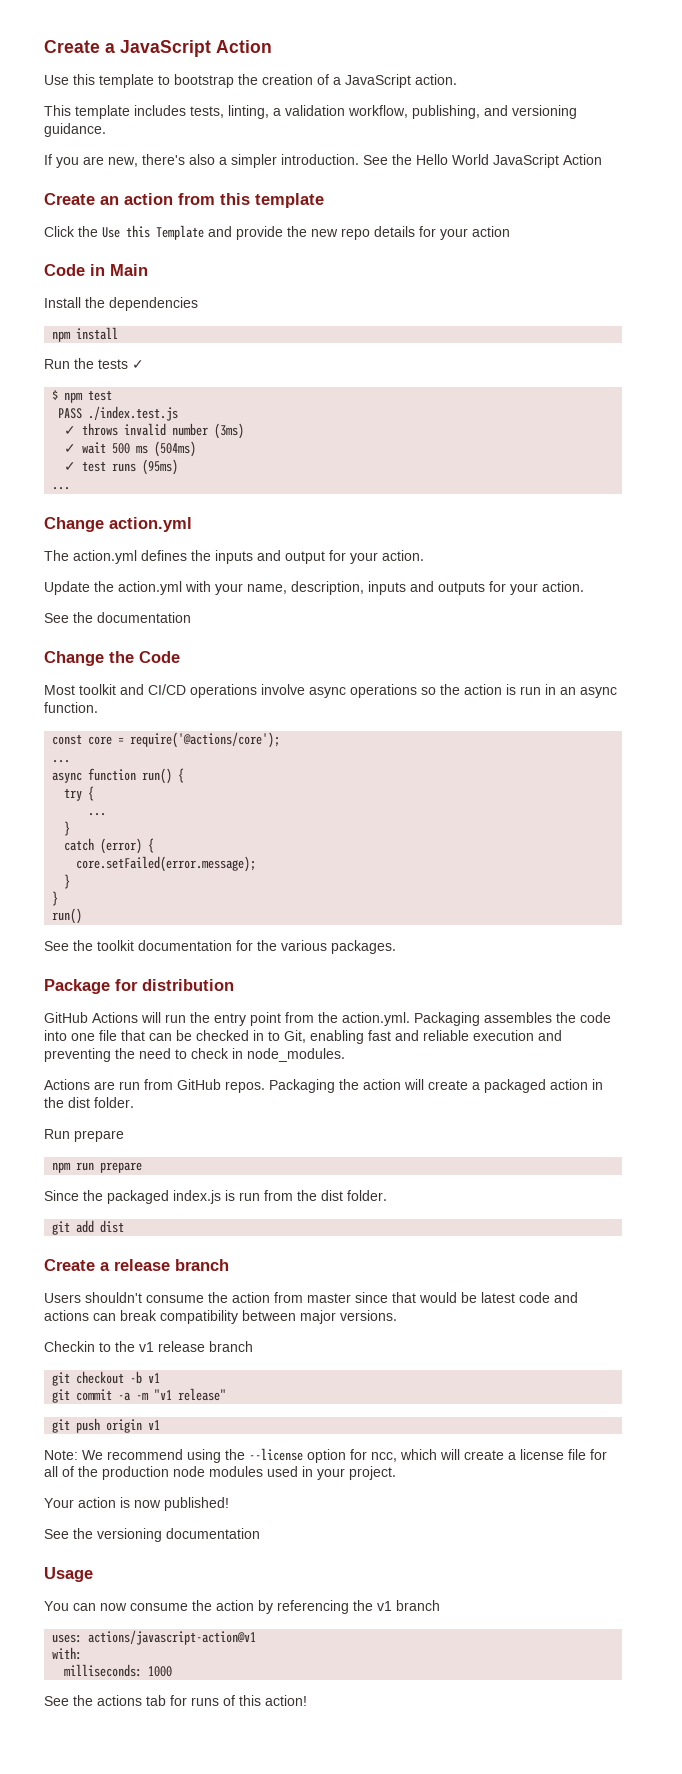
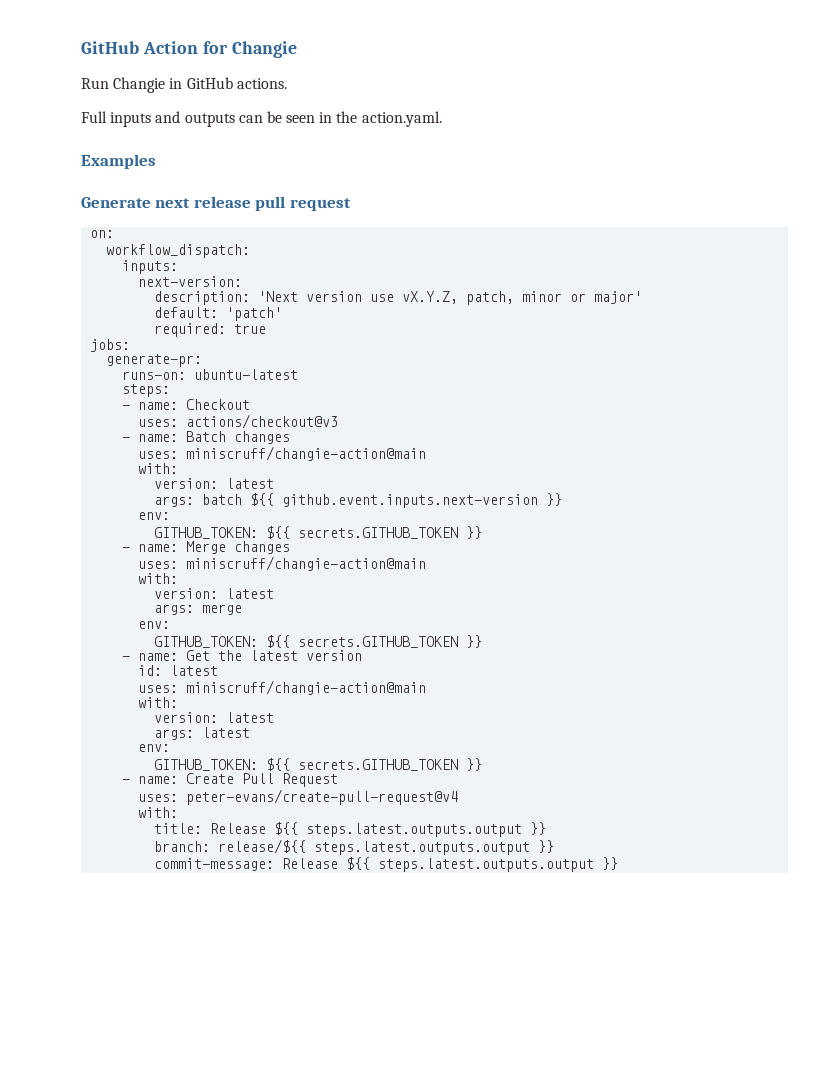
- Create a JavaScript Action
- Use this template to bootstrap the creation of a JavaScript action.
- This template includes tests, linting, a validation workflow, publishing, and versioning guidance.
- If you are new, there's also a simpler introduction. See the Hello World JavaScript Action
- Create an action from this template
- Click the Use this Template and provide the new repo details for your action
- Code in Main
- Install the dependencies
- npm install
- Run the tests ✓
- $ npm test
- PASS ./index.test.js
- ✓ throws invalid number (3ms)
- ✓ wait 500 ms (504ms)
- ✓ test runs (95ms)
- ...
- Change action.yml
- The action.yml defines the inputs and output for your action.
- Update the action.yml with your name, description, inputs and outputs for your action.
- See the documentation
- Change the Code
- Most toolkit and CI/CD operations involve async operations so the action is run in an async function.
- const core = require('@actions/core');
- ...
- async function run() {
- try {
- ...
- }
- catch (error) {
- core.setFailed(error.message);
- }
- }
- run()
- See the toolkit documentation for the various packages.
- Package for distribution
- GitHub Actions will run the entry point from the action.yml. Packaging assembles the code into one file that can be checked in to Git, enabling fast and reliable execution and preventing the need to check in node_modules.
- Actions are run from GitHub repos. Packaging the action will create a packaged action in the dist folder.
- Run prepare
- npm run prepare
- Since the packaged index.js is run from the dist folder.
- git add dist
- Create a release branch
- Users shouldn't consume the action from master since that would be latest code and actions can break compatibility between major versions.
- Checkin to the v1 release branch
- git checkout -b v1
- git commit -a -m "v1 release"
- git push origin v1
- Note: We recommend using the --license option for ncc, which will create a license file for all of the production node modules used in your project.
- Your action is now published!
- See the versioning documentation
- Usage
- You can now consume the action by referencing the v1 branch
- uses: actions/javascript-action@v1
+ GitHub Action for Changie
+ Run Changie in GitHub actions.
+ Full inputs and outputs can be seen in the action.yaml.
+ Examples
+ Generate next release pull request
+ on:
+ workflow_dispatch:
+ inputs:
+ next-version:
+ description: 'Next version use vX.Y.Z, patch, minor or major'
+ default: 'patch'
+ required: true
+ jobs:
+ generate-pr:
+ runs-on: ubuntu-latest
+ steps:
+ - name: Checkout
+ uses: actions/checkout@v3
+ - name: Batch changes
+ uses: miniscruff/changie-action@main
  with:
- milliseconds: 1000
- See the actions tab for runs of this action!
+ version: latest
+ args: batch ${{ github.event.inputs.next-version }}
+ env:
+ GITHUB_TOKEN: ${{ secrets.GITHUB_TOKEN }}
+ - name: Merge changes
+ uses: miniscruff/changie-action@main
+ with:
+ version: latest
+ args: merge
+ env:
+ GITHUB_TOKEN: ${{ secrets.GITHUB_TOKEN }}
+ - name: Get the latest version
+ id: latest
+ uses: miniscruff/changie-action@main
+ with:
+ version: latest
+ args: latest
+ env:
+ GITHUB_TOKEN: ${{ secrets.GITHUB_TOKEN }}
+ - name: Create Pull Request
+ uses: peter-evans/create-pull-request@v4
+ with:
+ title: Release ${{ steps.latest.outputs.output }}
+ branch: release/${{ steps.latest.outputs.output }}
+ commit-message: Release ${{ steps.latest.outputs.output }}

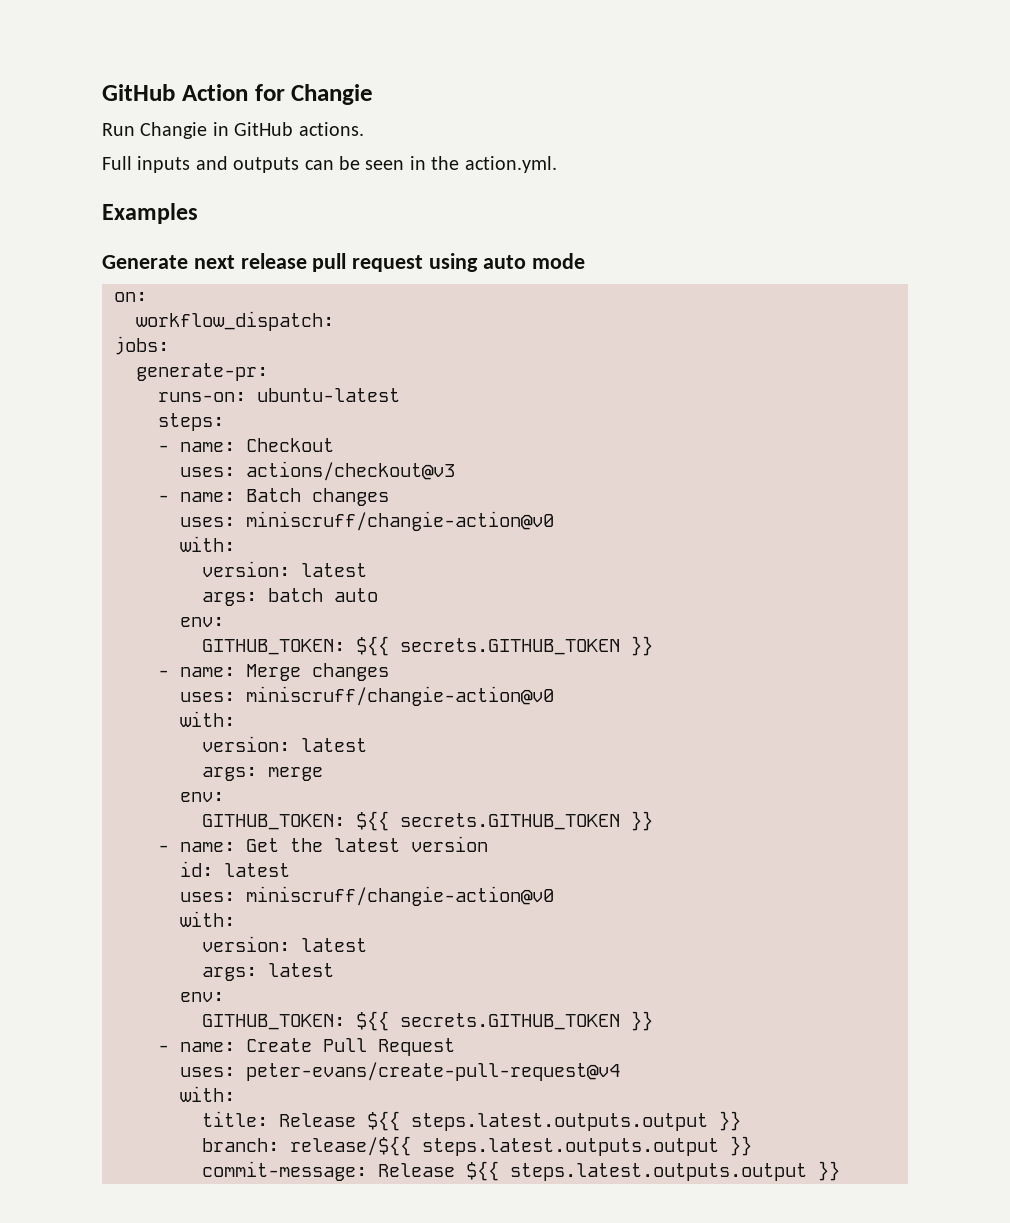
- Full inputs and outputs can be seen in the action.yaml.
+ Full inputs and outputs can be seen in the action.yml.
- Generate next release pull request
+ Generate next release pull request using auto mode
- inputs:
- next-version:
- description: 'Next version use vX.Y.Z, patch, minor or major'
- default: 'patch'
- required: true
  - name: Batch changes
- uses: miniscruff/changie-action@main
+ uses: miniscruff/changie-action@v0
- args: batch ${{ github.event.inputs.next-version }}
+ args: batch auto
  - name: Merge changes
- uses: miniscruff/changie-action@main
+ uses: miniscruff/changie-action@v0
  id: latest
- uses: miniscruff/changie-action@main
+ uses: miniscruff/changie-action@v0

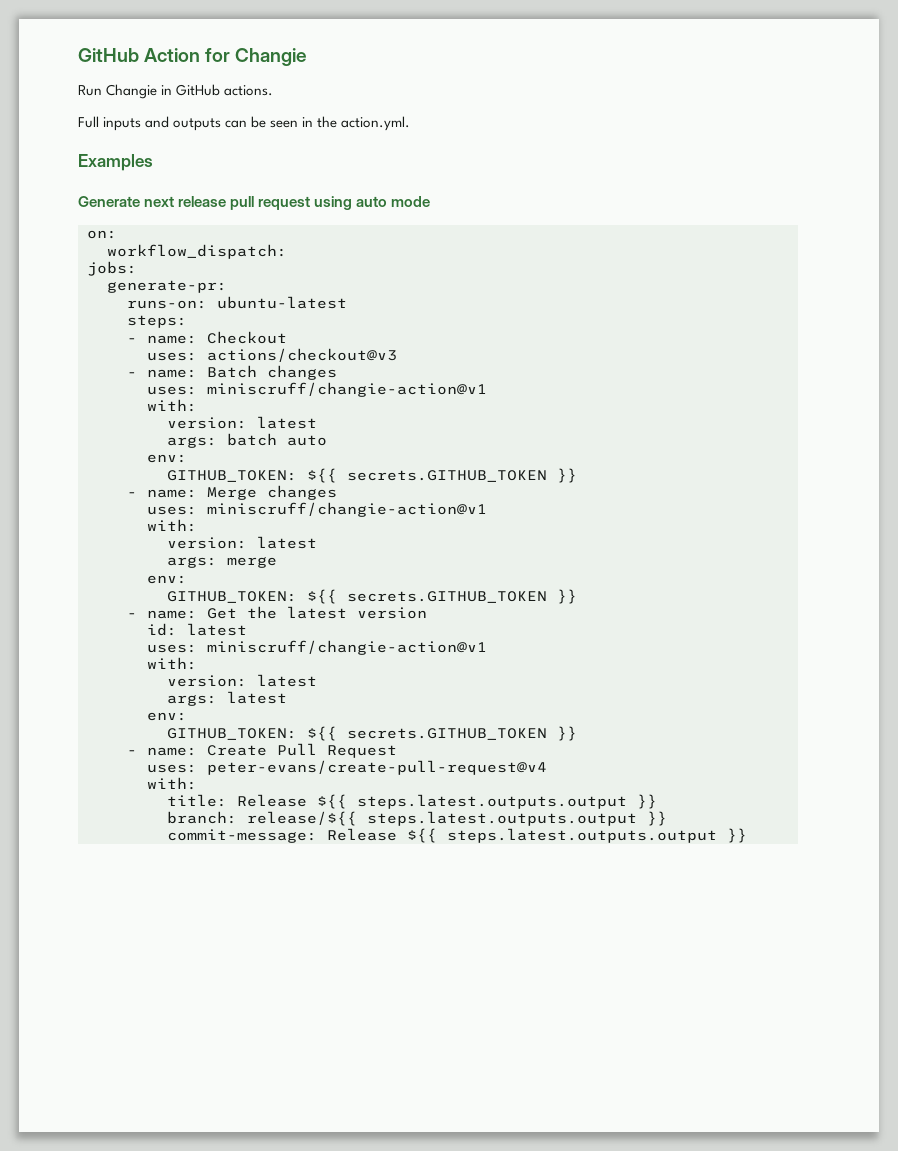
  - name: Batch changes
- uses: miniscruff/changie-action@v0
+ uses: miniscruff/changie-action@v1
  - name: Merge changes
- uses: miniscruff/changie-action@v0
+ uses: miniscruff/changie-action@v1
  id: latest
- uses: miniscruff/changie-action@v0
+ uses: miniscruff/changie-action@v1

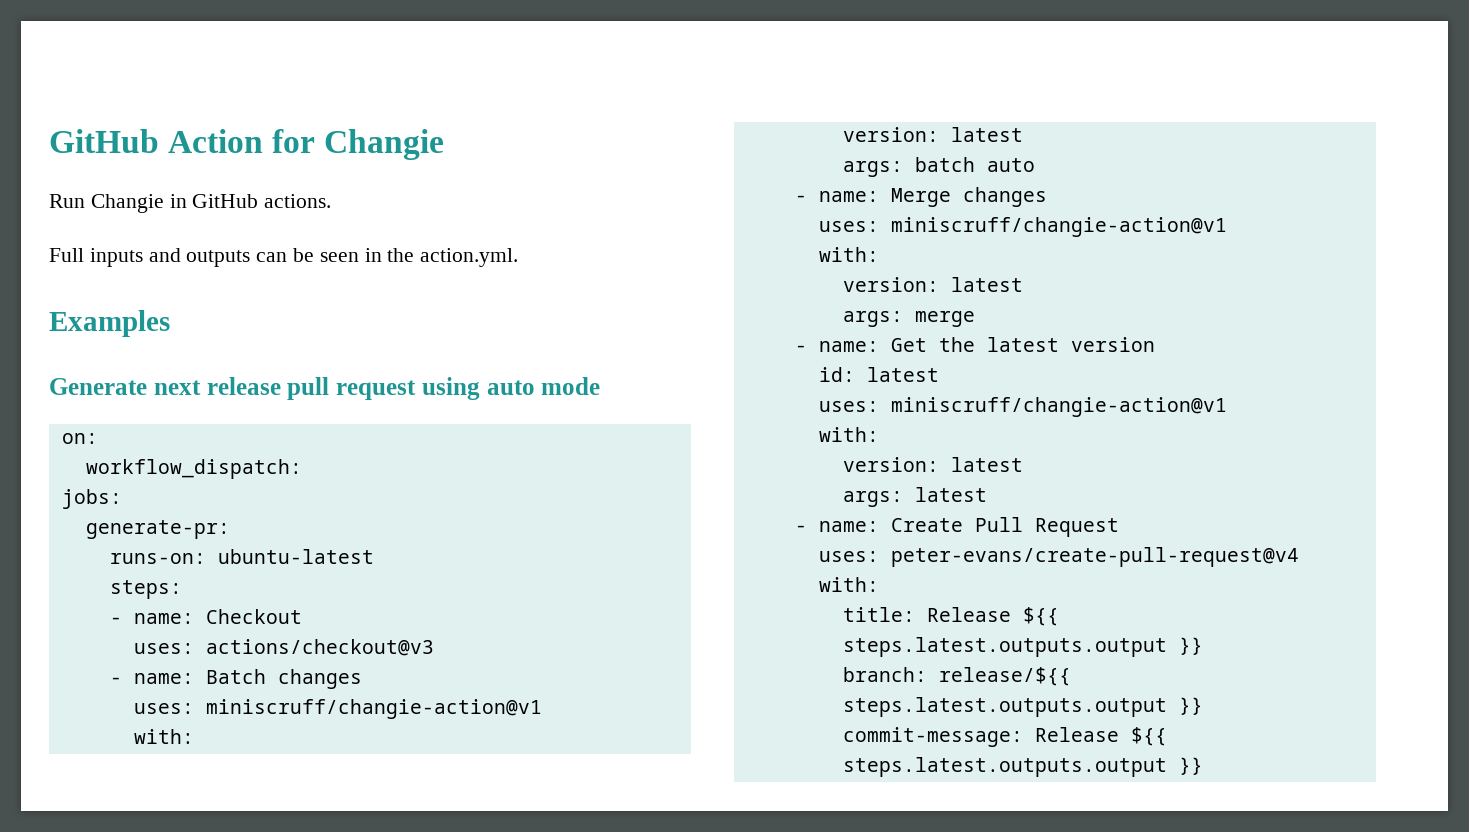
  args: batch auto
- env:
- GITHUB_TOKEN: ${{ secrets.GITHUB_TOKEN }}
  args: merge
- env:
- GITHUB_TOKEN: ${{ secrets.GITHUB_TOKEN }}
  args: latest
- env:
- GITHUB_TOKEN: ${{ secrets.GITHUB_TOKEN }}

